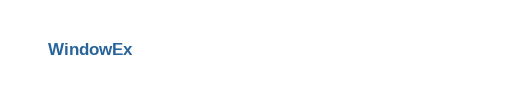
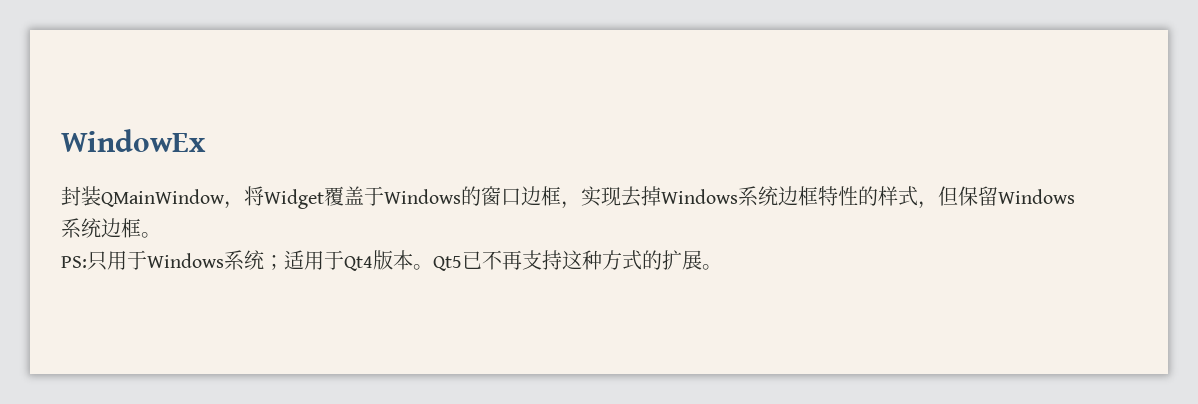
+ 封装QMainWindow，将Widget覆盖于Windows的窗口边框，实现去掉Windows系统边框特性的样式，但保留Windows系统边框。
+ PS:只用于Windows系统；适用于Qt4版本。Qt5已不再支持这种方式的扩展。

